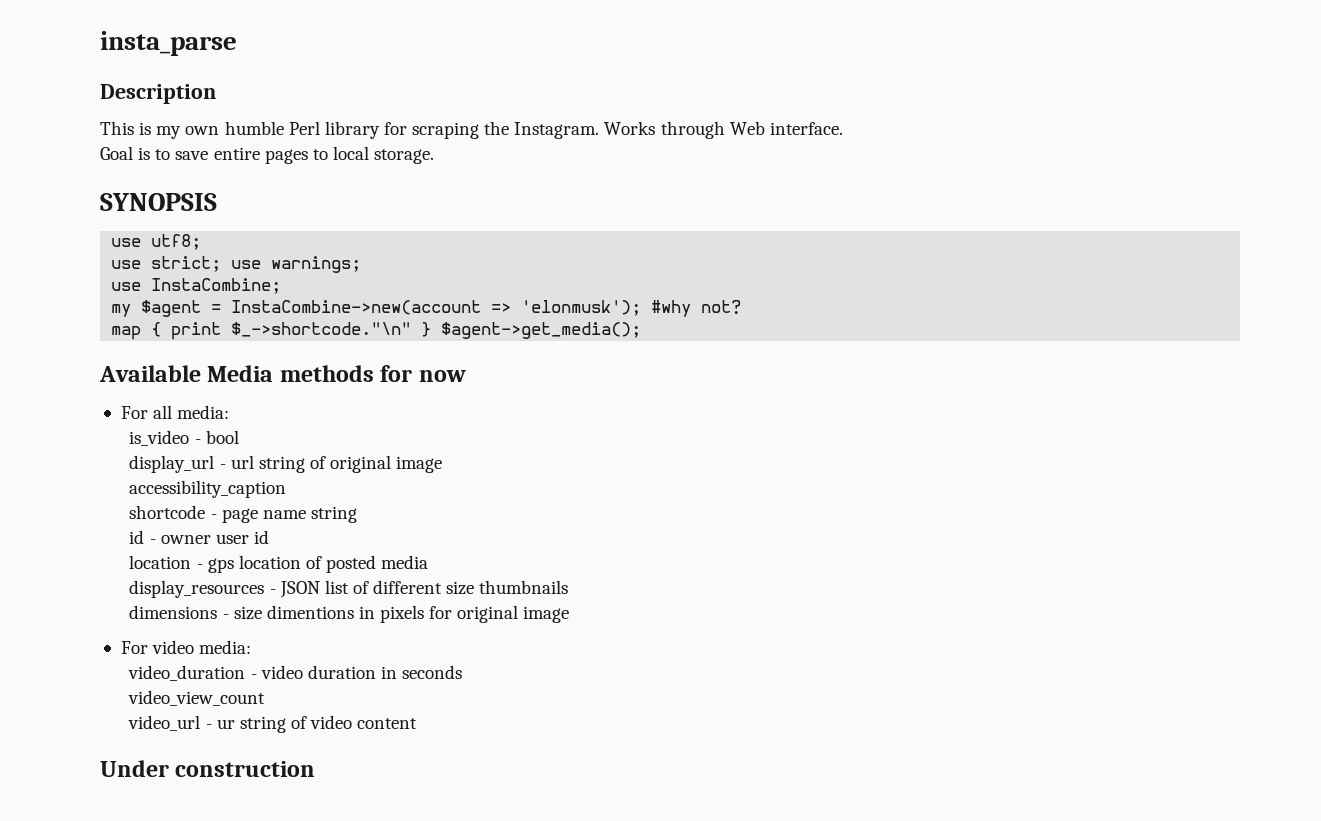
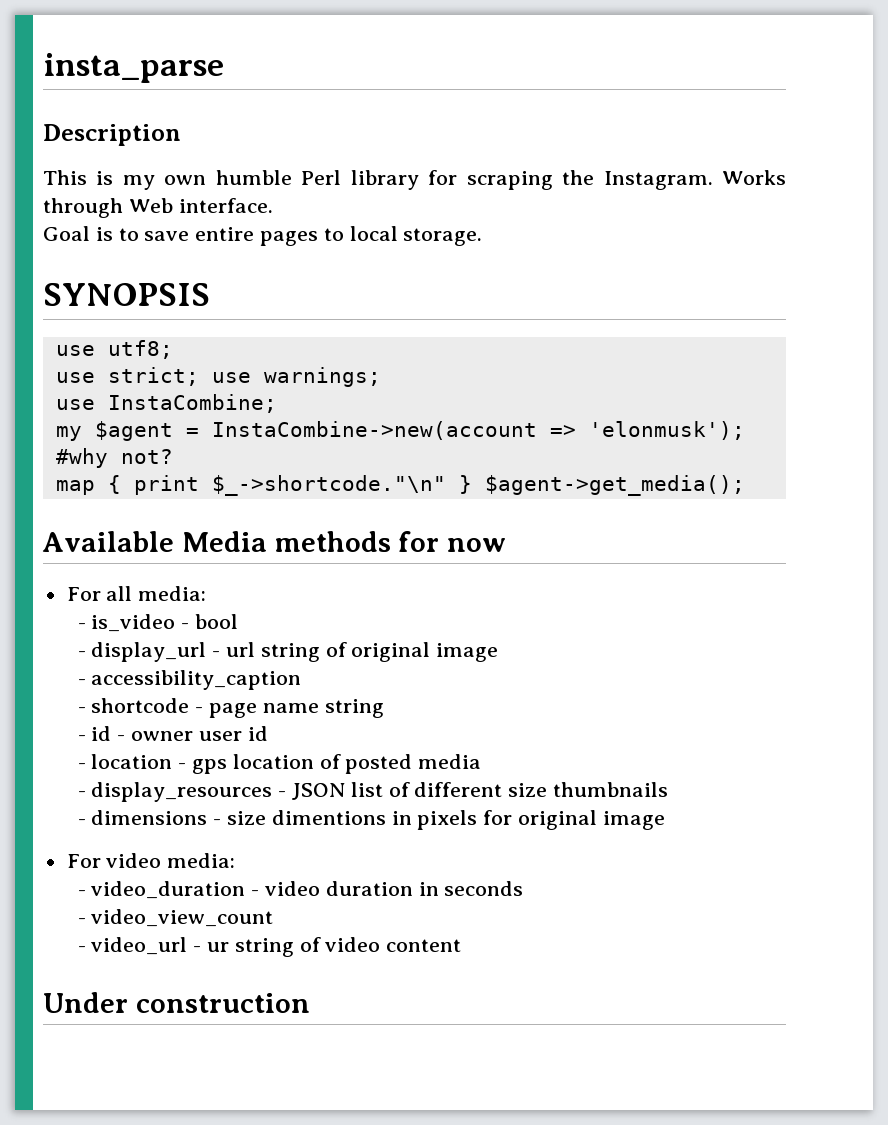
- is_video - bool
+ - is_video - bool
- display_url - url string of original image
+ - display_url - url string of original image
- accessibility_caption
+ - accessibility_caption
- shortcode - page name string
+ - shortcode - page name string
- id - owner user id
+ - id - owner user id
- location - gps location of posted media
+ - location - gps location of posted media
- display_resources - JSON list of different size thumbnails
+ - display_resources - JSON list of different size thumbnails
- dimensions - size dimentions in pixels for original image
+ - dimensions - size dimentions in pixels for original image
- video_duration - video duration in seconds
+ - video_duration - video duration in seconds
- video_view_count
+ - video_view_count
- video_url - ur string of video content
+ - video_url - ur string of video content

